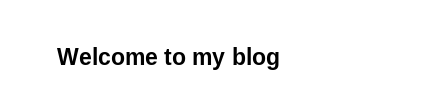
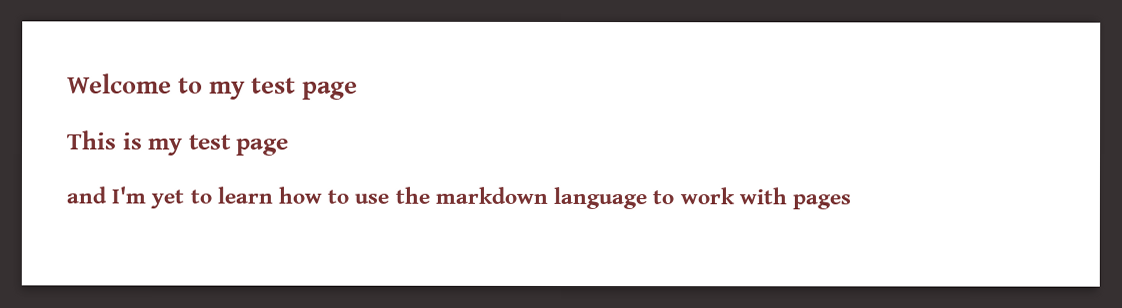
- Welcome to my blog
+ Welcome to my test page
+ This is my test page
+ and I'm yet to learn how to use the markdown language to work with pages

